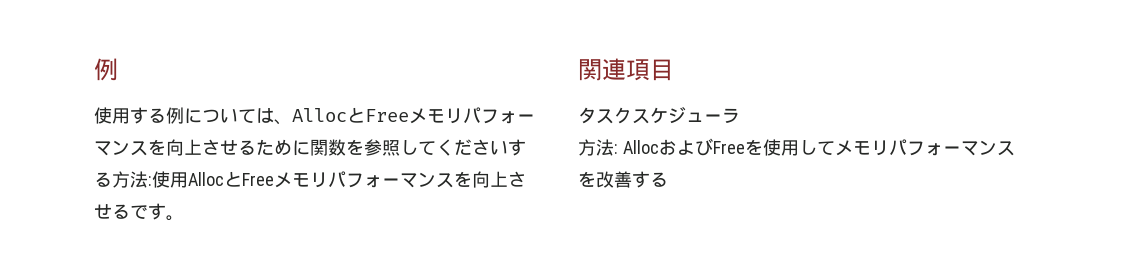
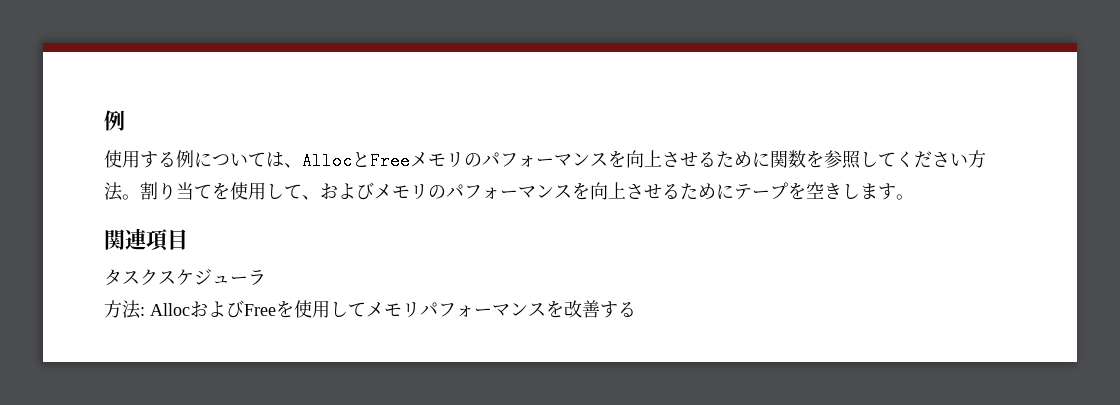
- 使用する例については、AllocとFreeメモリパフォーマンスを向上させるために関数を参照してくださいする方法:使用AllocとFreeメモリパフォーマンスを向上させるです。
+ 使用する例については、AllocとFreeメモリのパフォーマンスを向上させるために関数を参照してください方法。割り当てを使用して、およびメモリのパフォーマンスを向上させるためにテープを空きします。

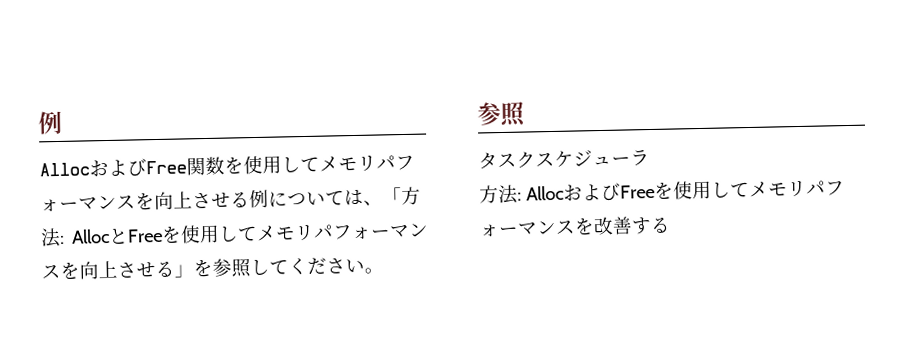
- 使用する例については、AllocとFreeメモリのパフォーマンスを向上させるために関数を参照してください方法。割り当てを使用して、およびメモリのパフォーマンスを向上させるためにテープを空きします。
- 関連項目
+ AllocおよびFree関数を使用してメモリパフォーマンスを向上させる例については、「方法: AllocとFreeを使用してメモリパフォーマンスを向上させる」を参照してください。
+ 参照

